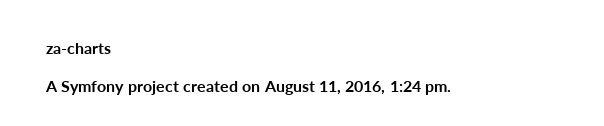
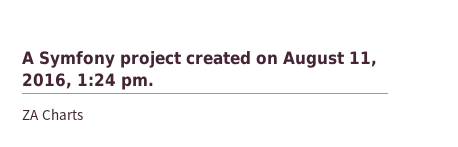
- za-charts
+ ZA Charts

